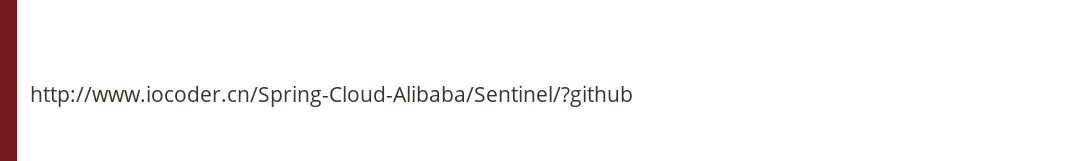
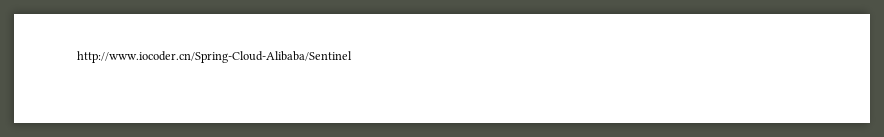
- http://www.iocoder.cn/Spring-Cloud-Alibaba/Sentinel/?github
+ http://www.iocoder.cn/Spring-Cloud-Alibaba/Sentinel

